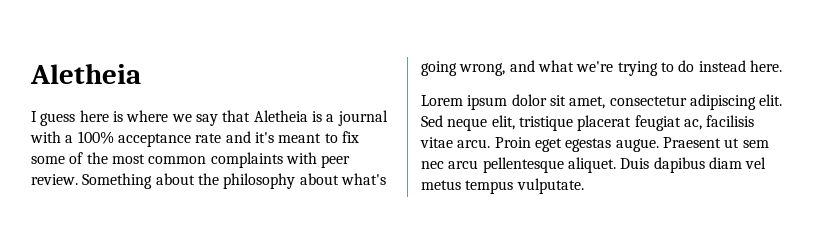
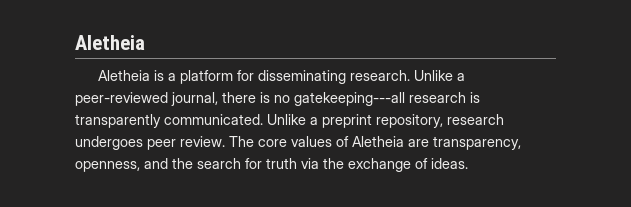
- I guess here is where we say that Aletheia is a journal with a 100% acceptance rate and it's meant to fix some of the most common complaints with peer review. Something about the philosophy about what's going wrong, and what we're trying to do instead here.
- Lorem ipsum dolor sit amet, consectetur adipiscing elit. Sed neque elit, tristique placerat feugiat ac, facilisis vitae arcu. Proin eget egestas augue. Praesent ut sem nec arcu pellentesque aliquet. Duis dapibus diam vel metus tempus vulputate.
+ Aletheia is a platform for disseminating research. Unlike a peer-reviewed journal, there is no gatekeeping---all research is transparently communicated. Unlike a preprint repository, research undergoes peer review. The core values of Aletheia are transparency, openness, and the search for truth via the exchange of ideas.

